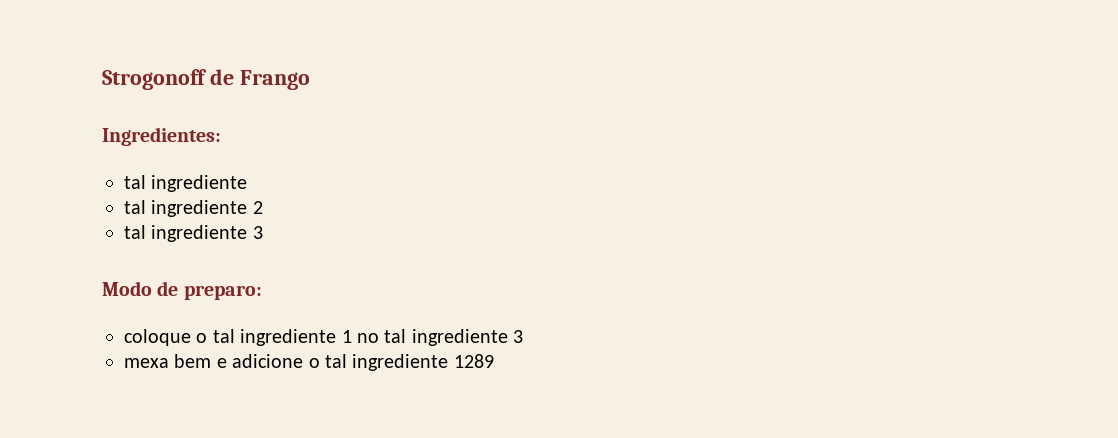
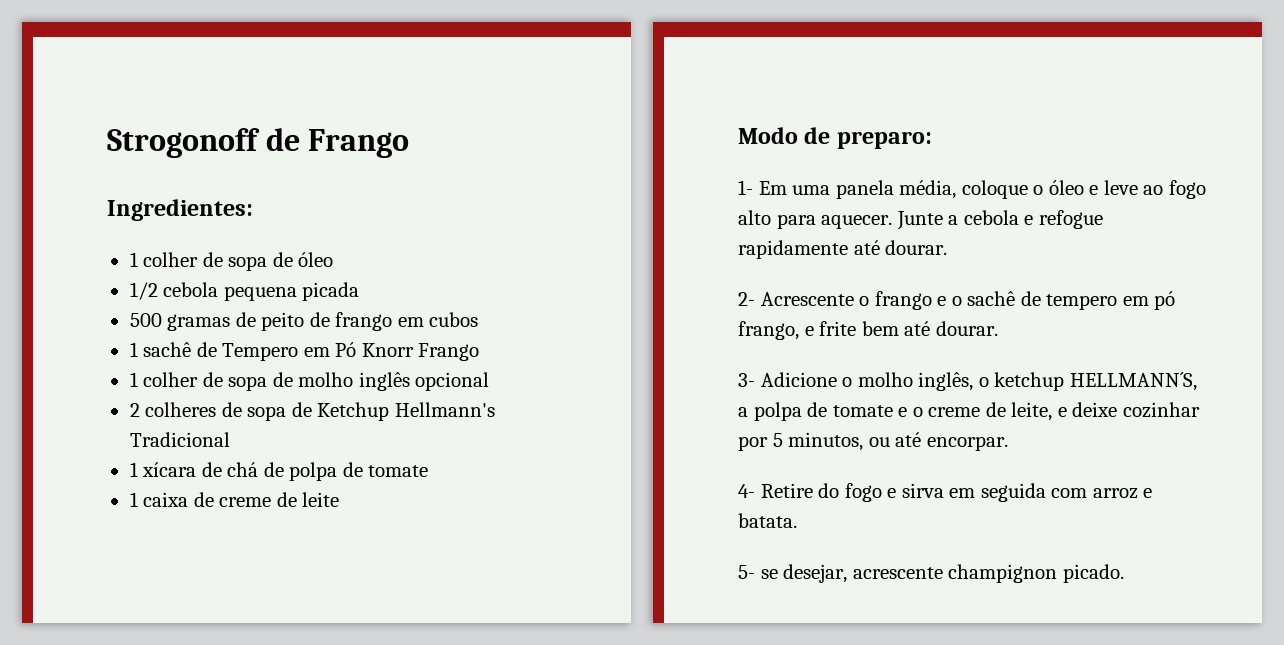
  Ingredientes:
- tal ingrediente
- tal ingrediente 2
- tal ingrediente 3
+ 1 colher de sopa de óleo
+ 1/2 cebola pequena picada
+ 500 gramas de peito de frango em cubos
+ 1 sachê de Tempero em Pó Knorr Frango
+ 1 colher de sopa de molho inglês opcional
+ 2 colheres de sopa de Ketchup Hellmann's Tradicional
+ 1 xícara de chá de polpa de tomate
+ 1 caixa de creme de leite
  Modo de preparo:
- coloque o tal ingrediente 1 no tal ingrediente 3
- mexa bem e adicione o tal ingrediente 1289
+ 1- Em uma panela média, coloque o óleo e leve ao fogo alto para aquecer. Junte a cebola e refogue rapidamente até dourar.
+ 2- Acrescente o frango e o sachê de tempero em pó frango, e frite bem até dourar.
+ 3- Adicione o molho inglês, o ketchup HELLMANN´S, a polpa de tomate e o creme de leite, e deixe cozinhar por 5 minutos, ou até encorpar.
+ 4- Retire do fogo e sirva em seguida com arroz e batata.
+ 5- se desejar, acrescente champignon picado.

